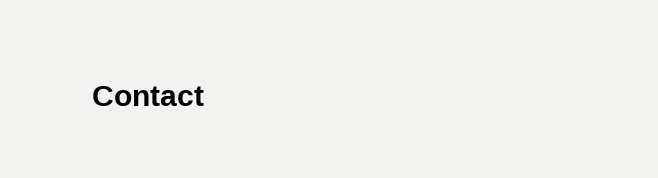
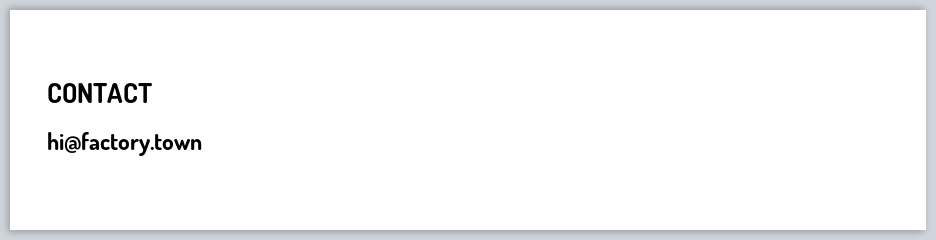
- Contact
+ CONTACT
+ hi@factory.town

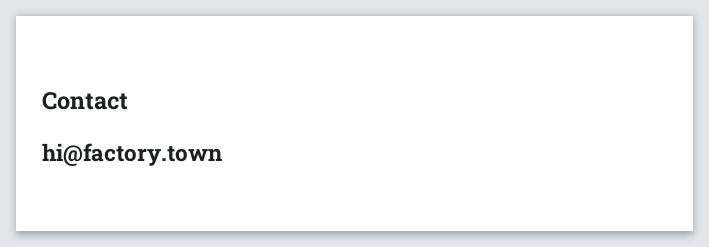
- CONTACT
+ Contact

